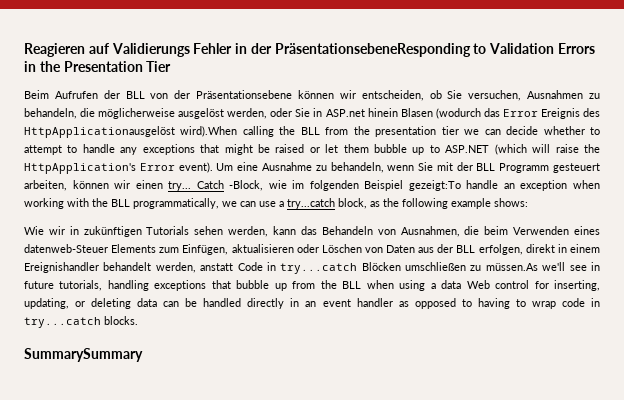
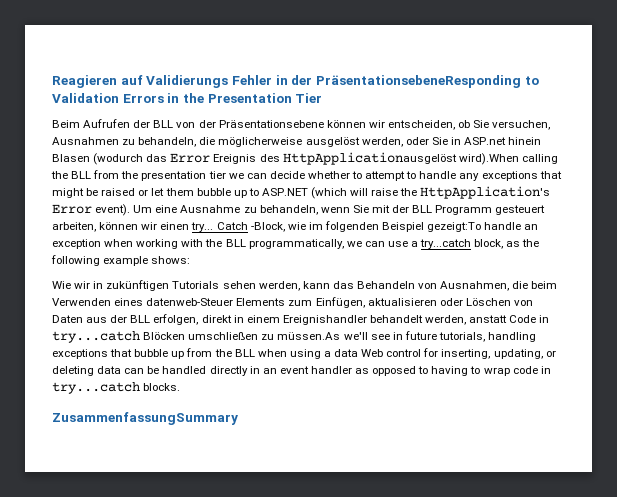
- SummarySummary
+ ZusammenfassungSummary

